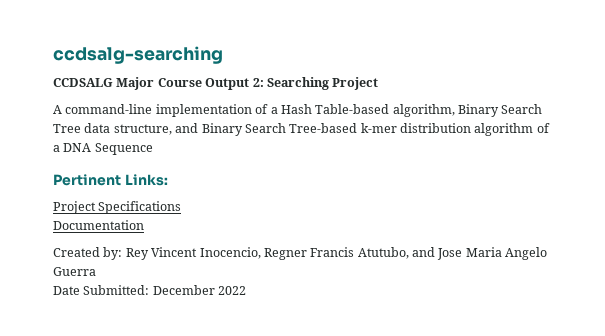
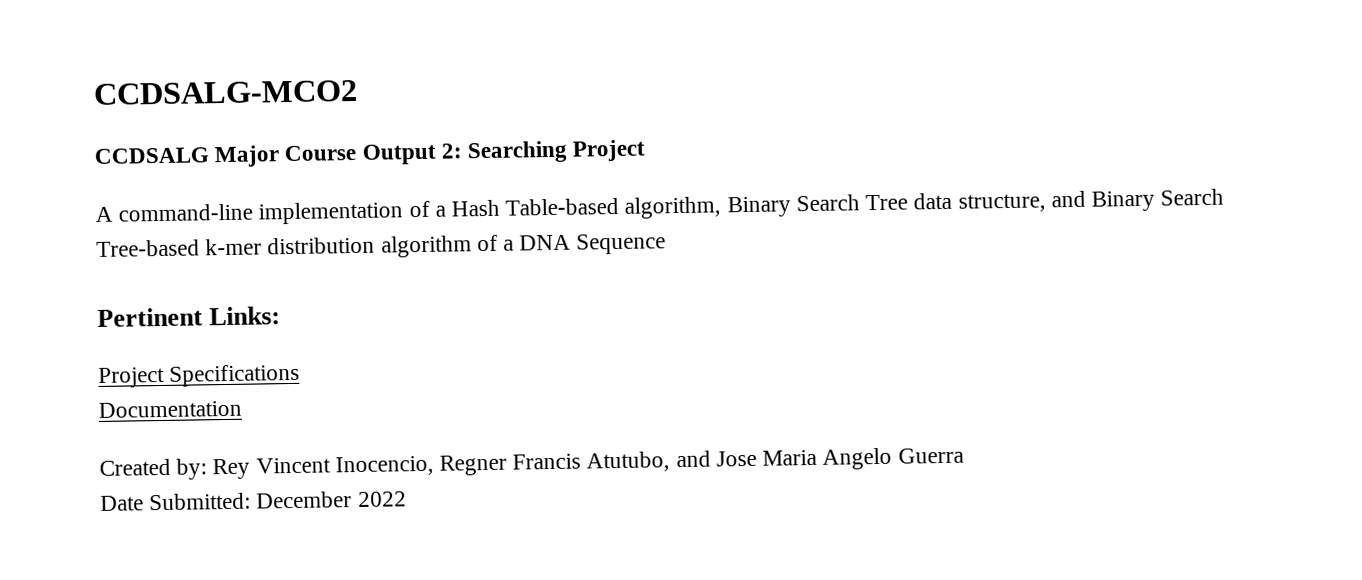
- ccdsalg-searching
+ CCDSALG-MCO2

